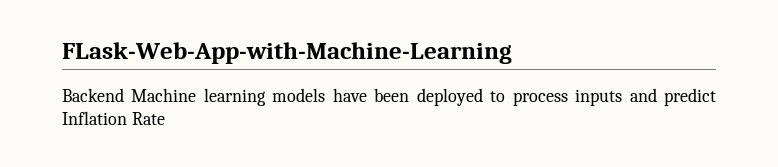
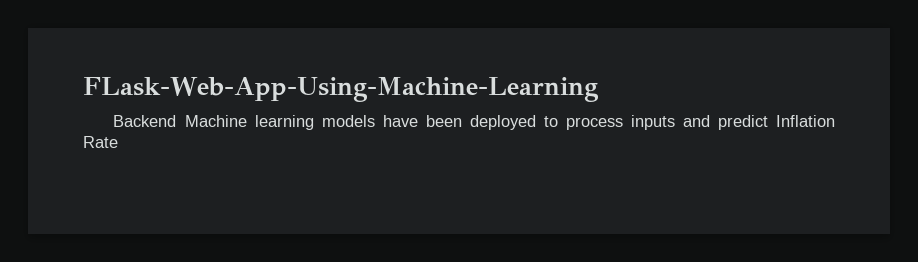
- FLask-Web-App-with-Machine-Learning
+ FLask-Web-App-Using-Machine-Learning

